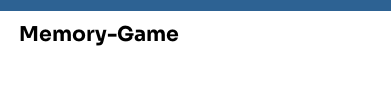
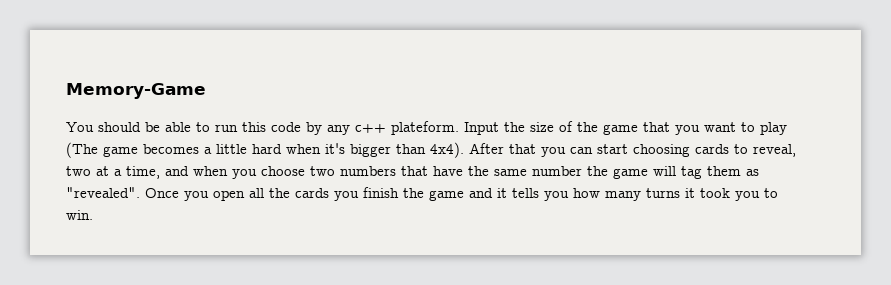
+ You should be able to run this code by any c++ plateform. Input the size of the game that you want to play (The game becomes a little hard when it's bigger than 4x4). After that you can start choosing cards to reveal, two at a time, and when you choose two numbers that have the same number the game will tag them as "revealed". Once you open all the cards you finish the game and it tells you how many turns it took you to win.

